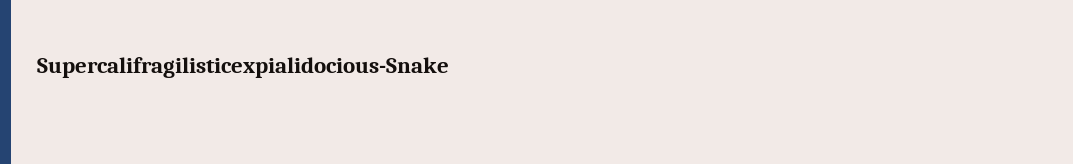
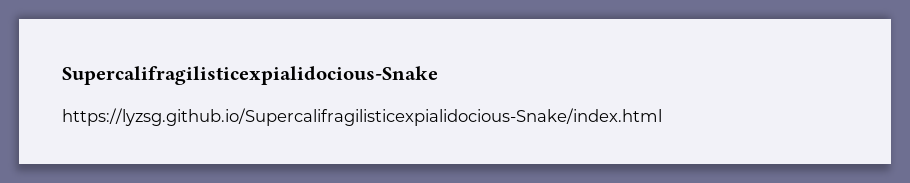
+ https://lyzsg.github.io/Supercalifragilisticexpialidocious-Snake/index.html

